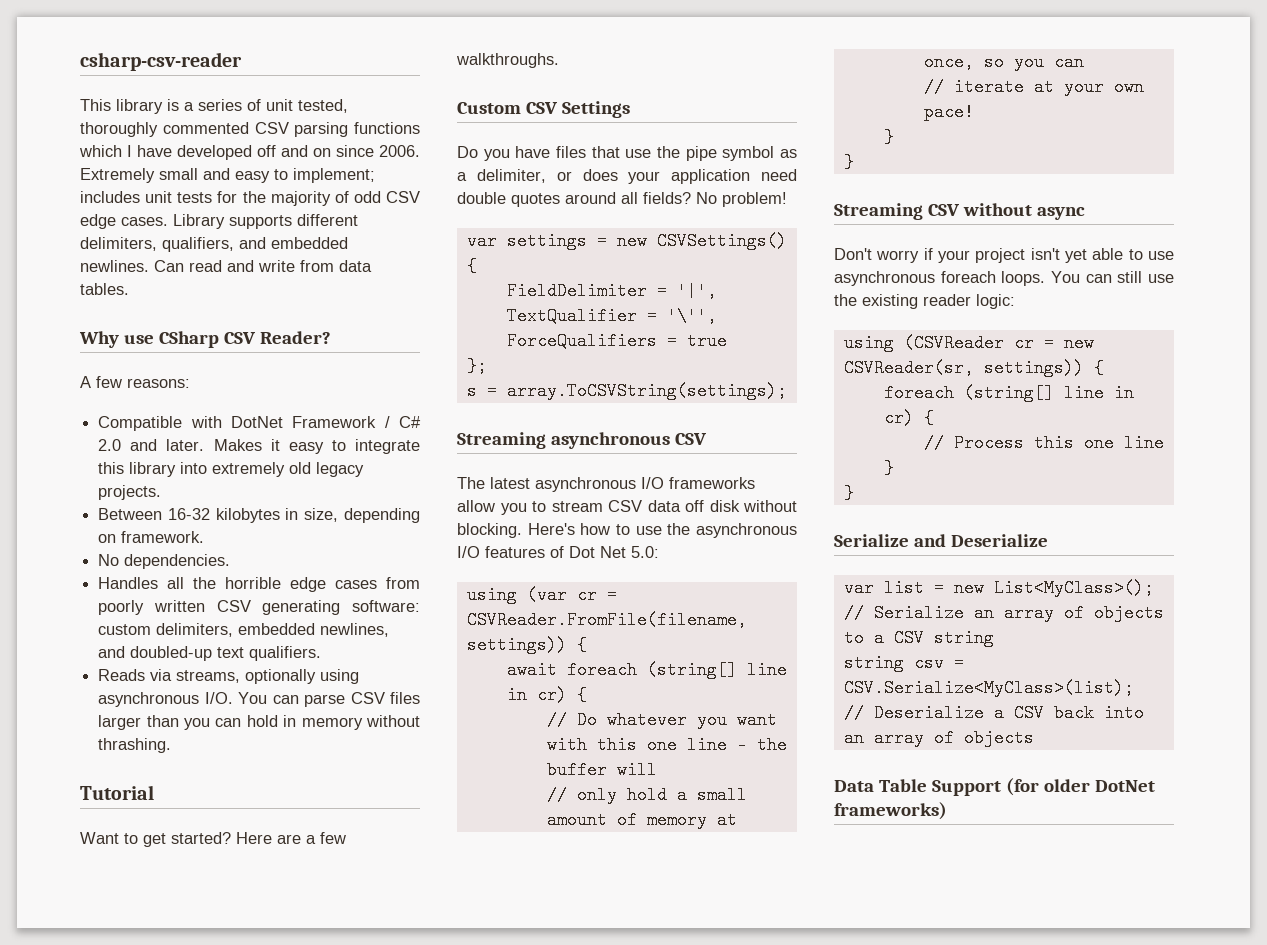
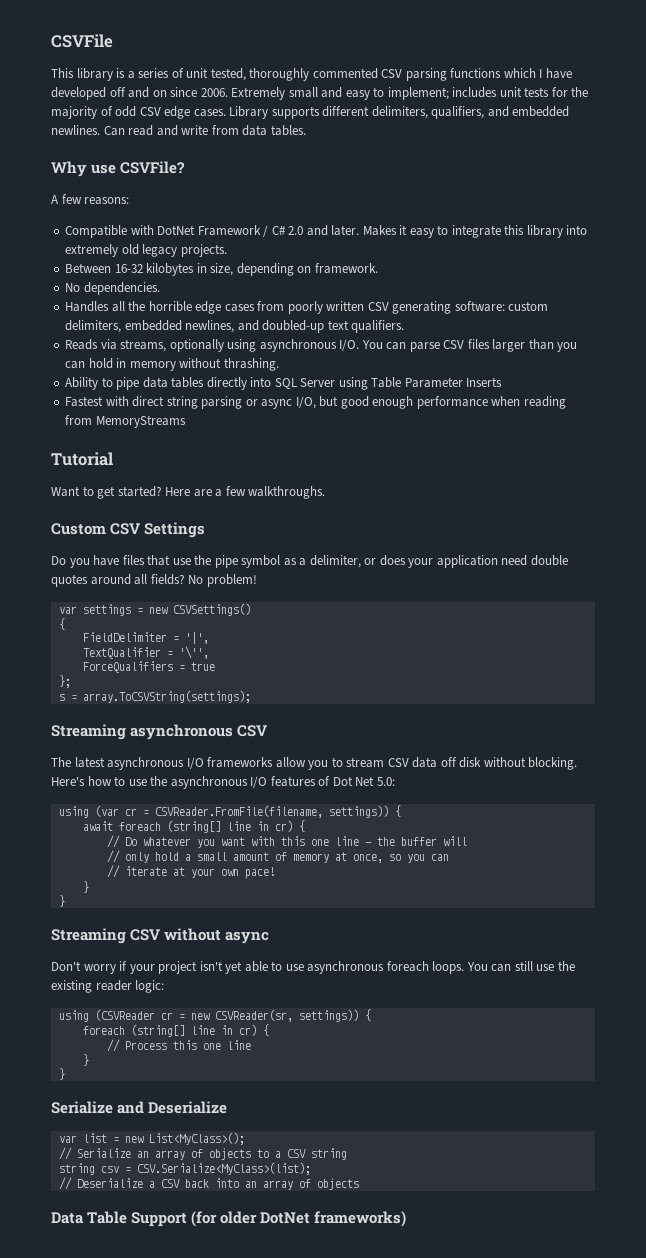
- csharp-csv-reader
+ CSVFile
- Why use CSharp CSV Reader?
+ Why use CSVFile?
+ Ability to pipe data tables directly into SQL Server using Table Parameter Inserts
+ Fastest with direct string parsing or async I/O, but good enough performance when reading from MemoryStreams

